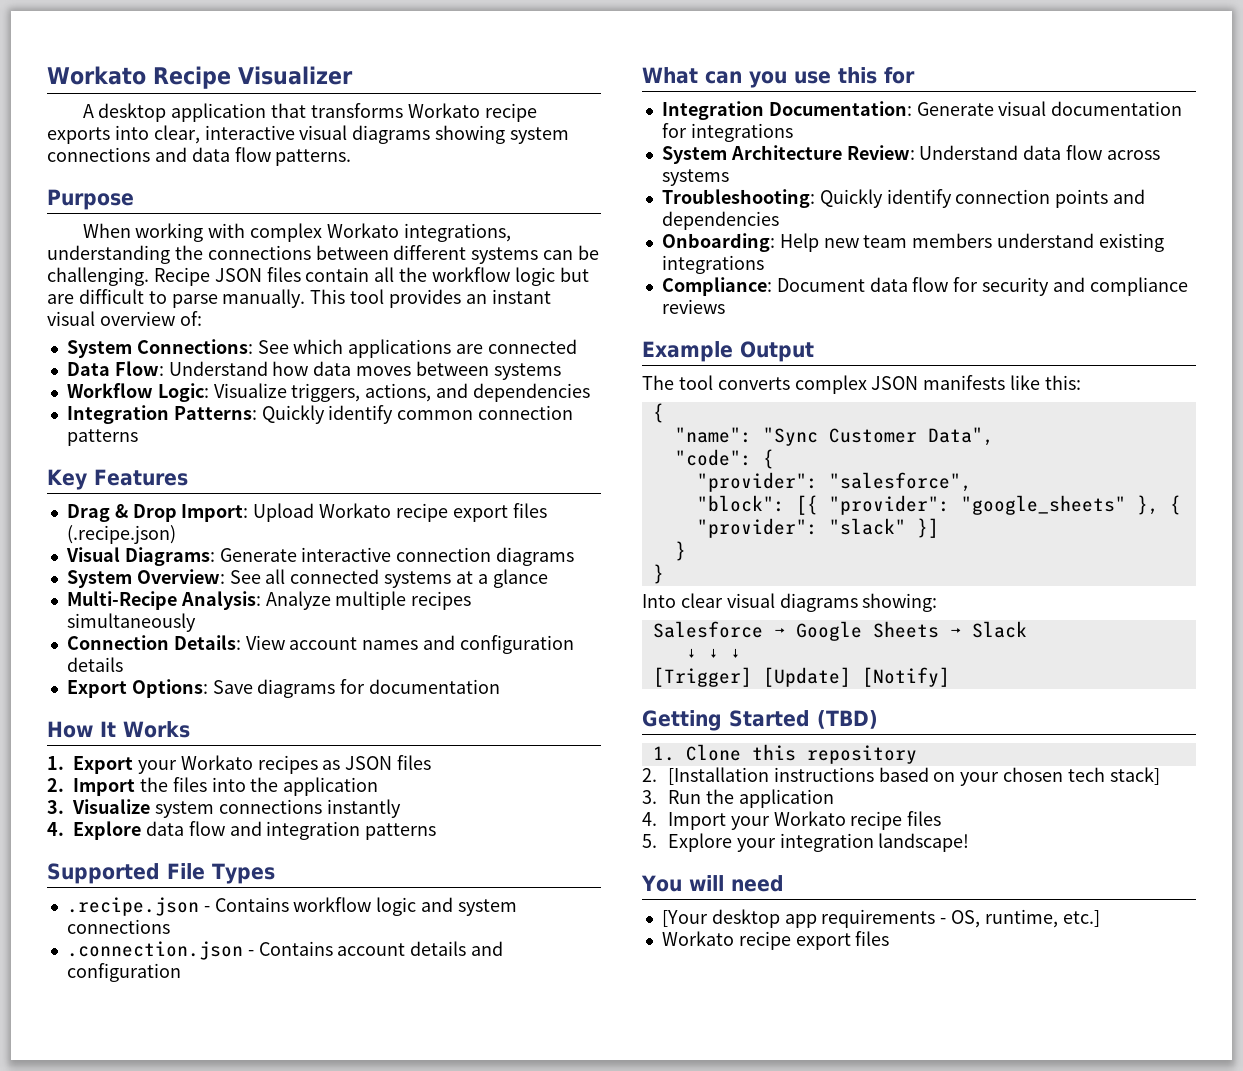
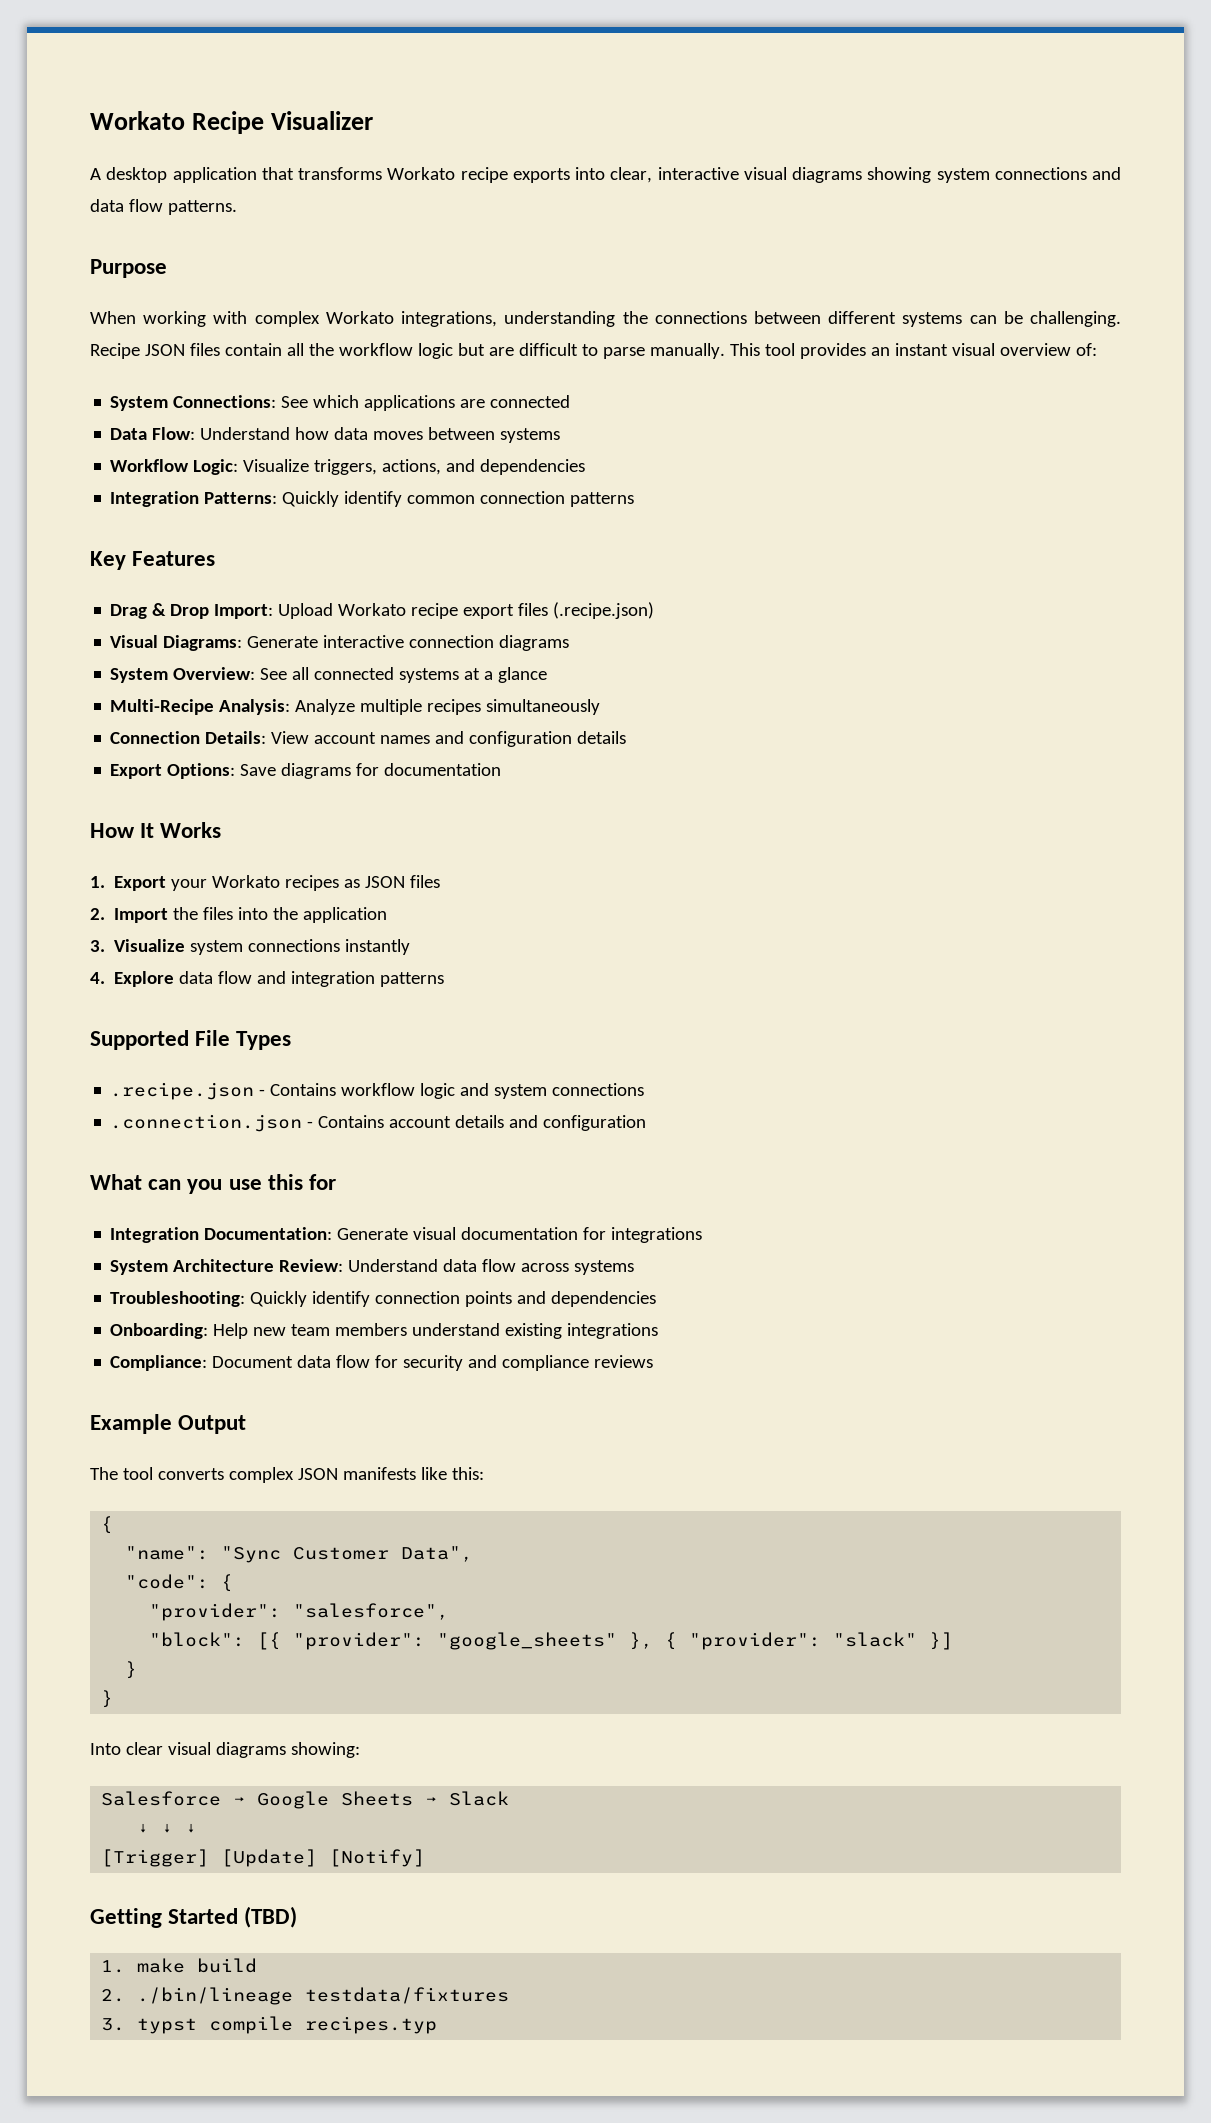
- 1. Clone this repository
- 2. [Installation instructions based on your chosen tech stack]
- 3. Run the application
- 4. Import your Workato recipe files
- 5. Explore your integration landscape!
- You will need
- [Your desktop app requirements - OS, runtime, etc.]
- Workato recipe export files
+ 1. make build
+ 2. ./bin/lineage testdata/fixtures
+ 3. typst compile recipes.typ

